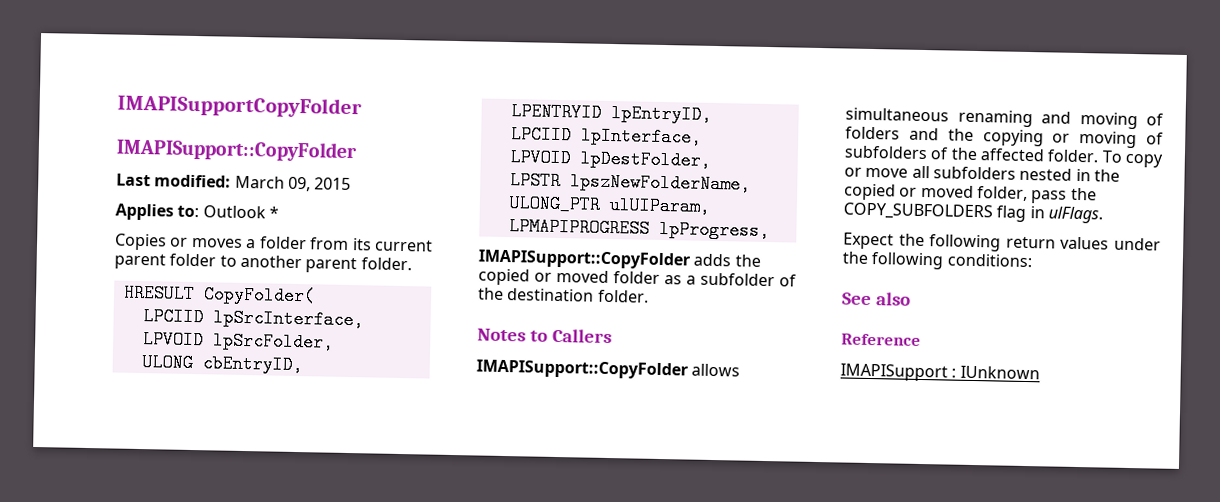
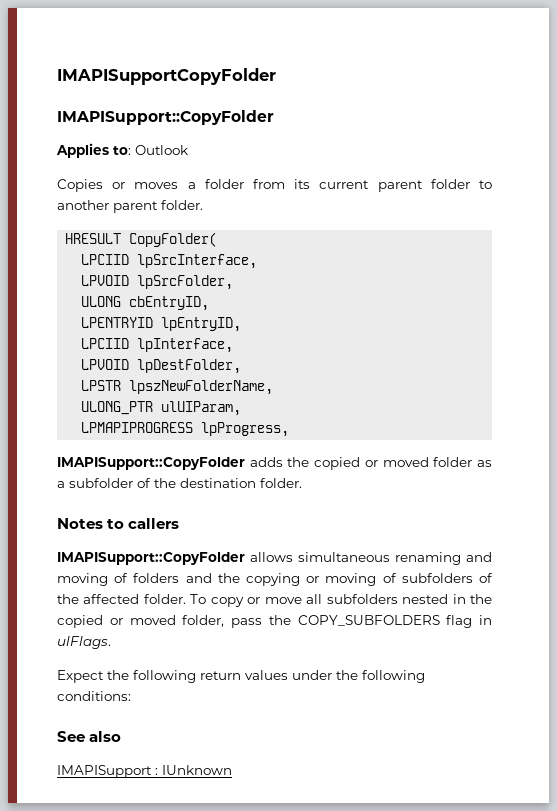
- Last modified: March 09, 2015
- Applies to: Outlook *
+ Applies to: Outlook
- Notes to Callers
+ Notes to callers
- Reference

